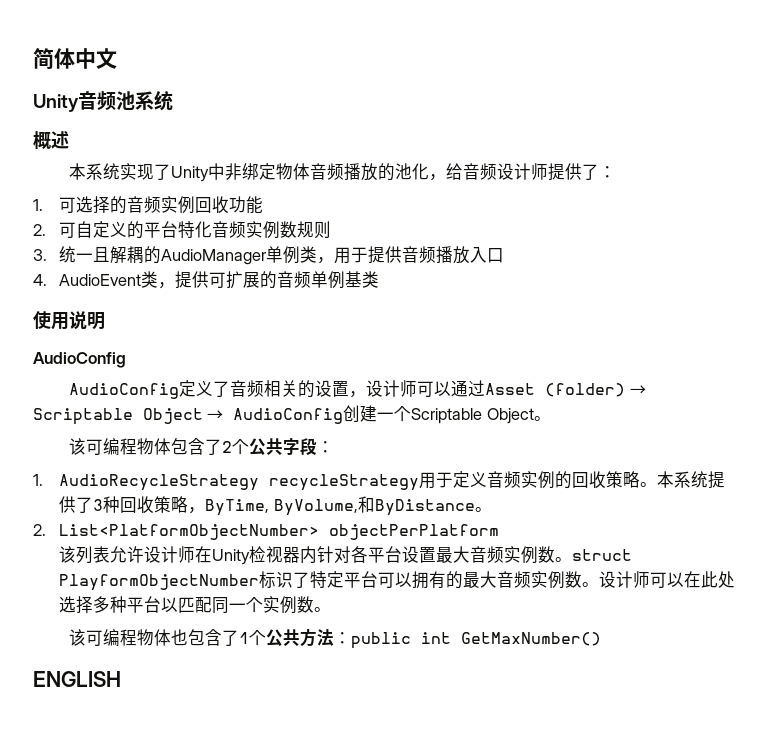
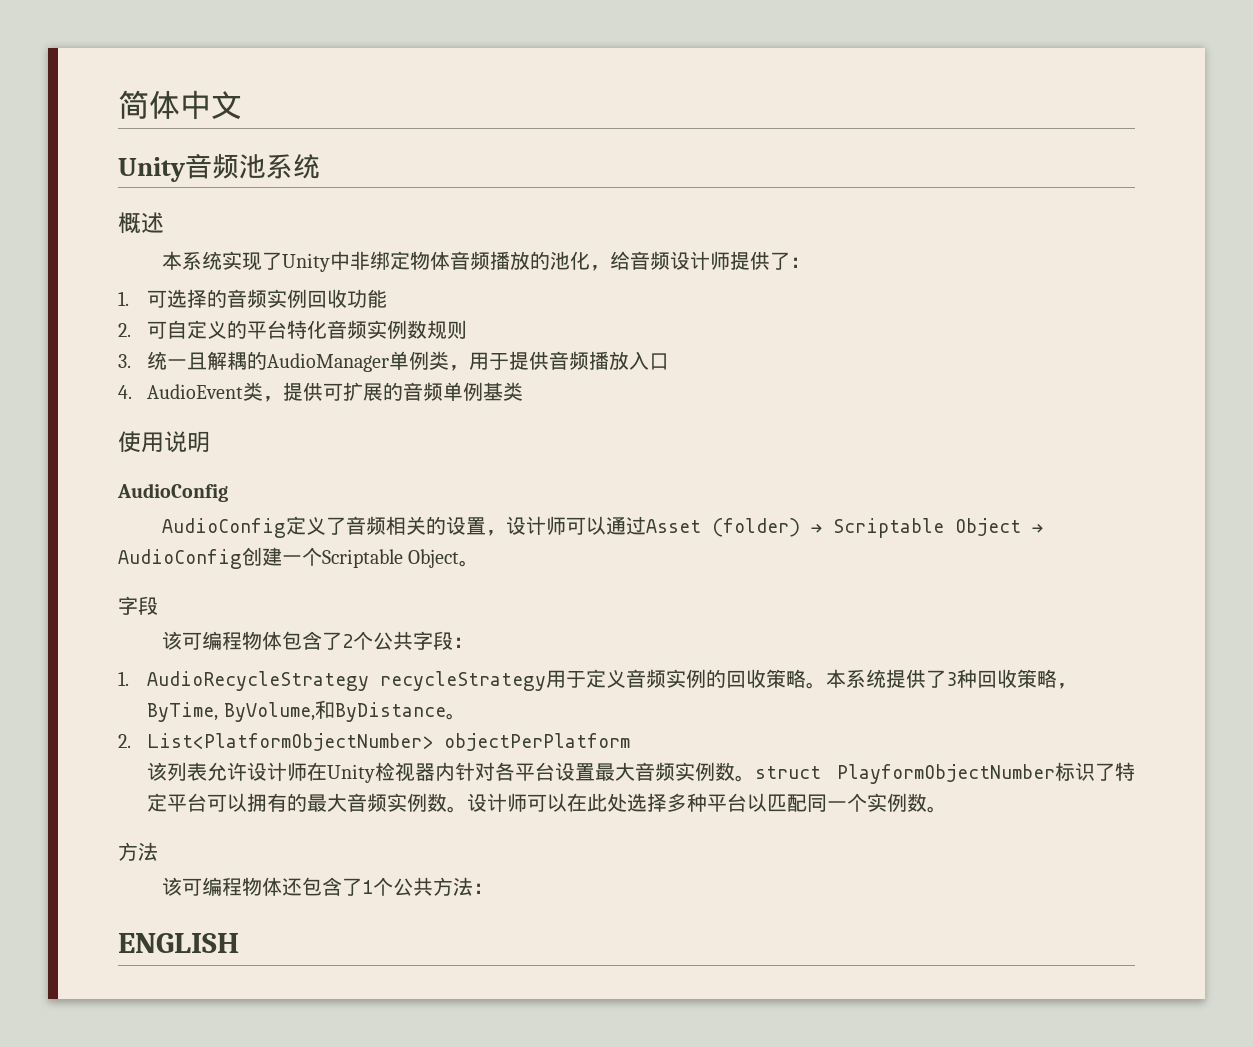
  AudioConfig定义了音频相关的设置，设计师可以通过Asset (folder) → Scriptable Object → AudioConfig创建一个Scriptable Object。
+ 字段
  设计师可以在此处选择多种平台以匹配同一个实例数。
- 该可编程物体也包含了1个公共方法：public int GetMaxNumber()
+ 方法
+ 该可编程物体还包含了1个公共方法：

